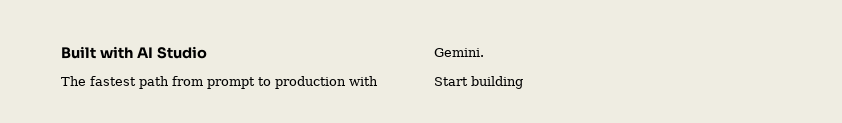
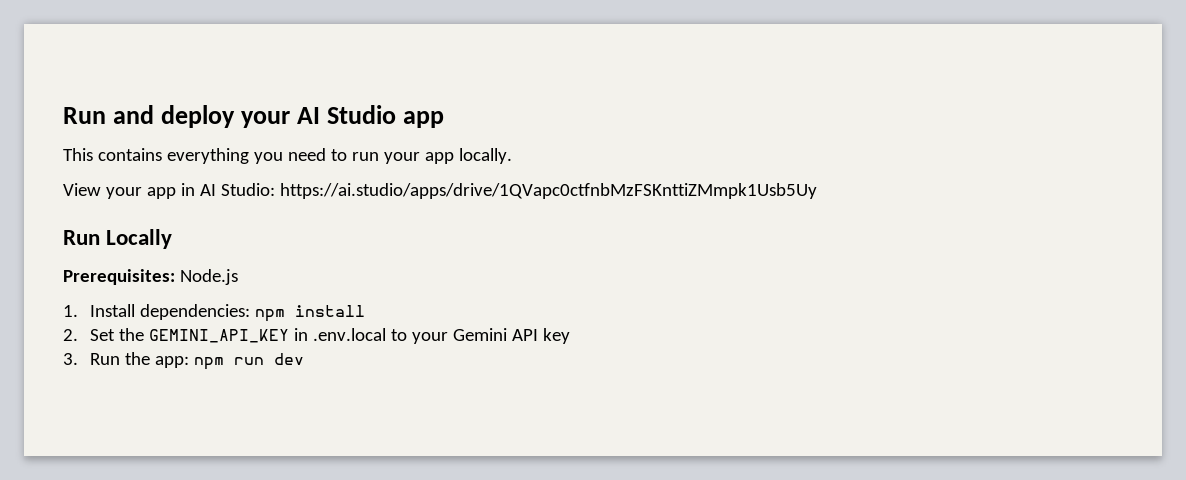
- Built with AI Studio
- The fastest path from prompt to production with Gemini.
- Start building
+ Run and deploy your AI Studio app
+ This contains everything you need to run your app locally.
+ View your app in AI Studio: https://ai.studio/apps/drive/1QVapc0ctfnbMzFSKnttiZMmpk1Usb5Uy
+ Run Locally
+ Prerequisites: Node.js
+ 1. Install dependencies: npm install
+ 2. Set the GEMINI_API_KEY in .env.local to your Gemini API key
+ 3. Run the app: npm run dev

